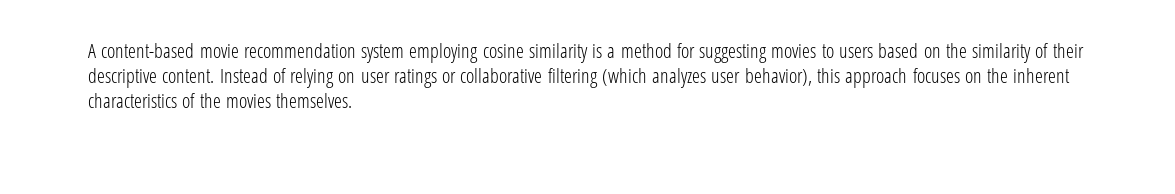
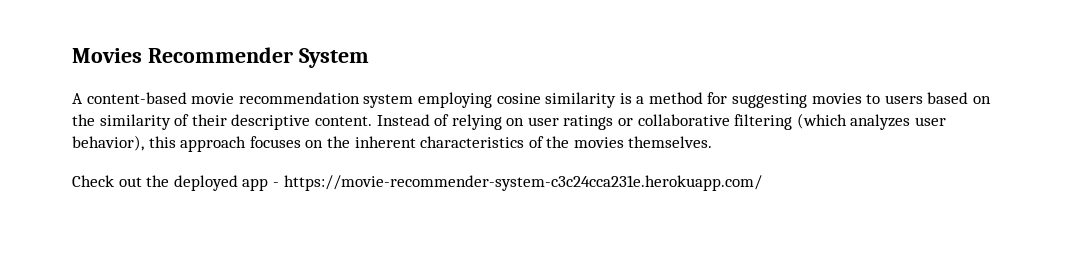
+ Movies Recommender System
+ Check out the deployed app - https://movie-recommender-system-c3c24cca231e.herokuapp.com/

